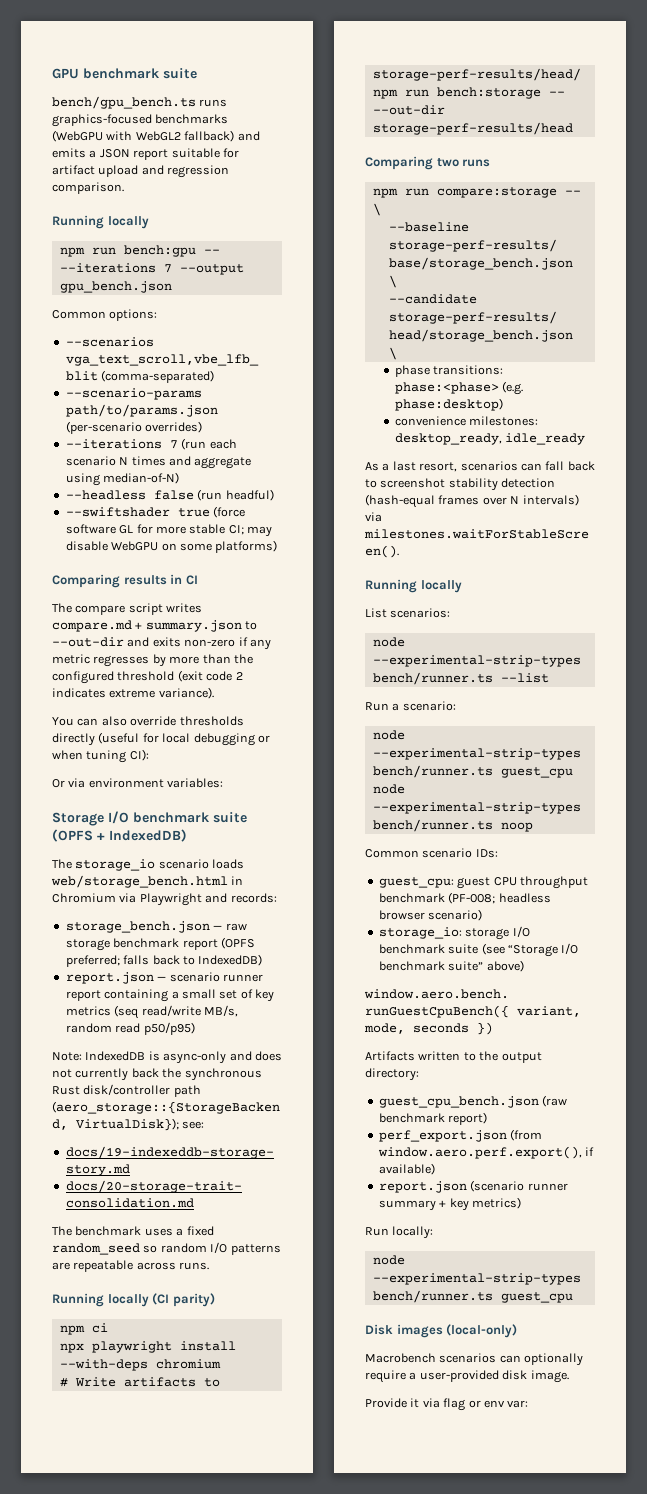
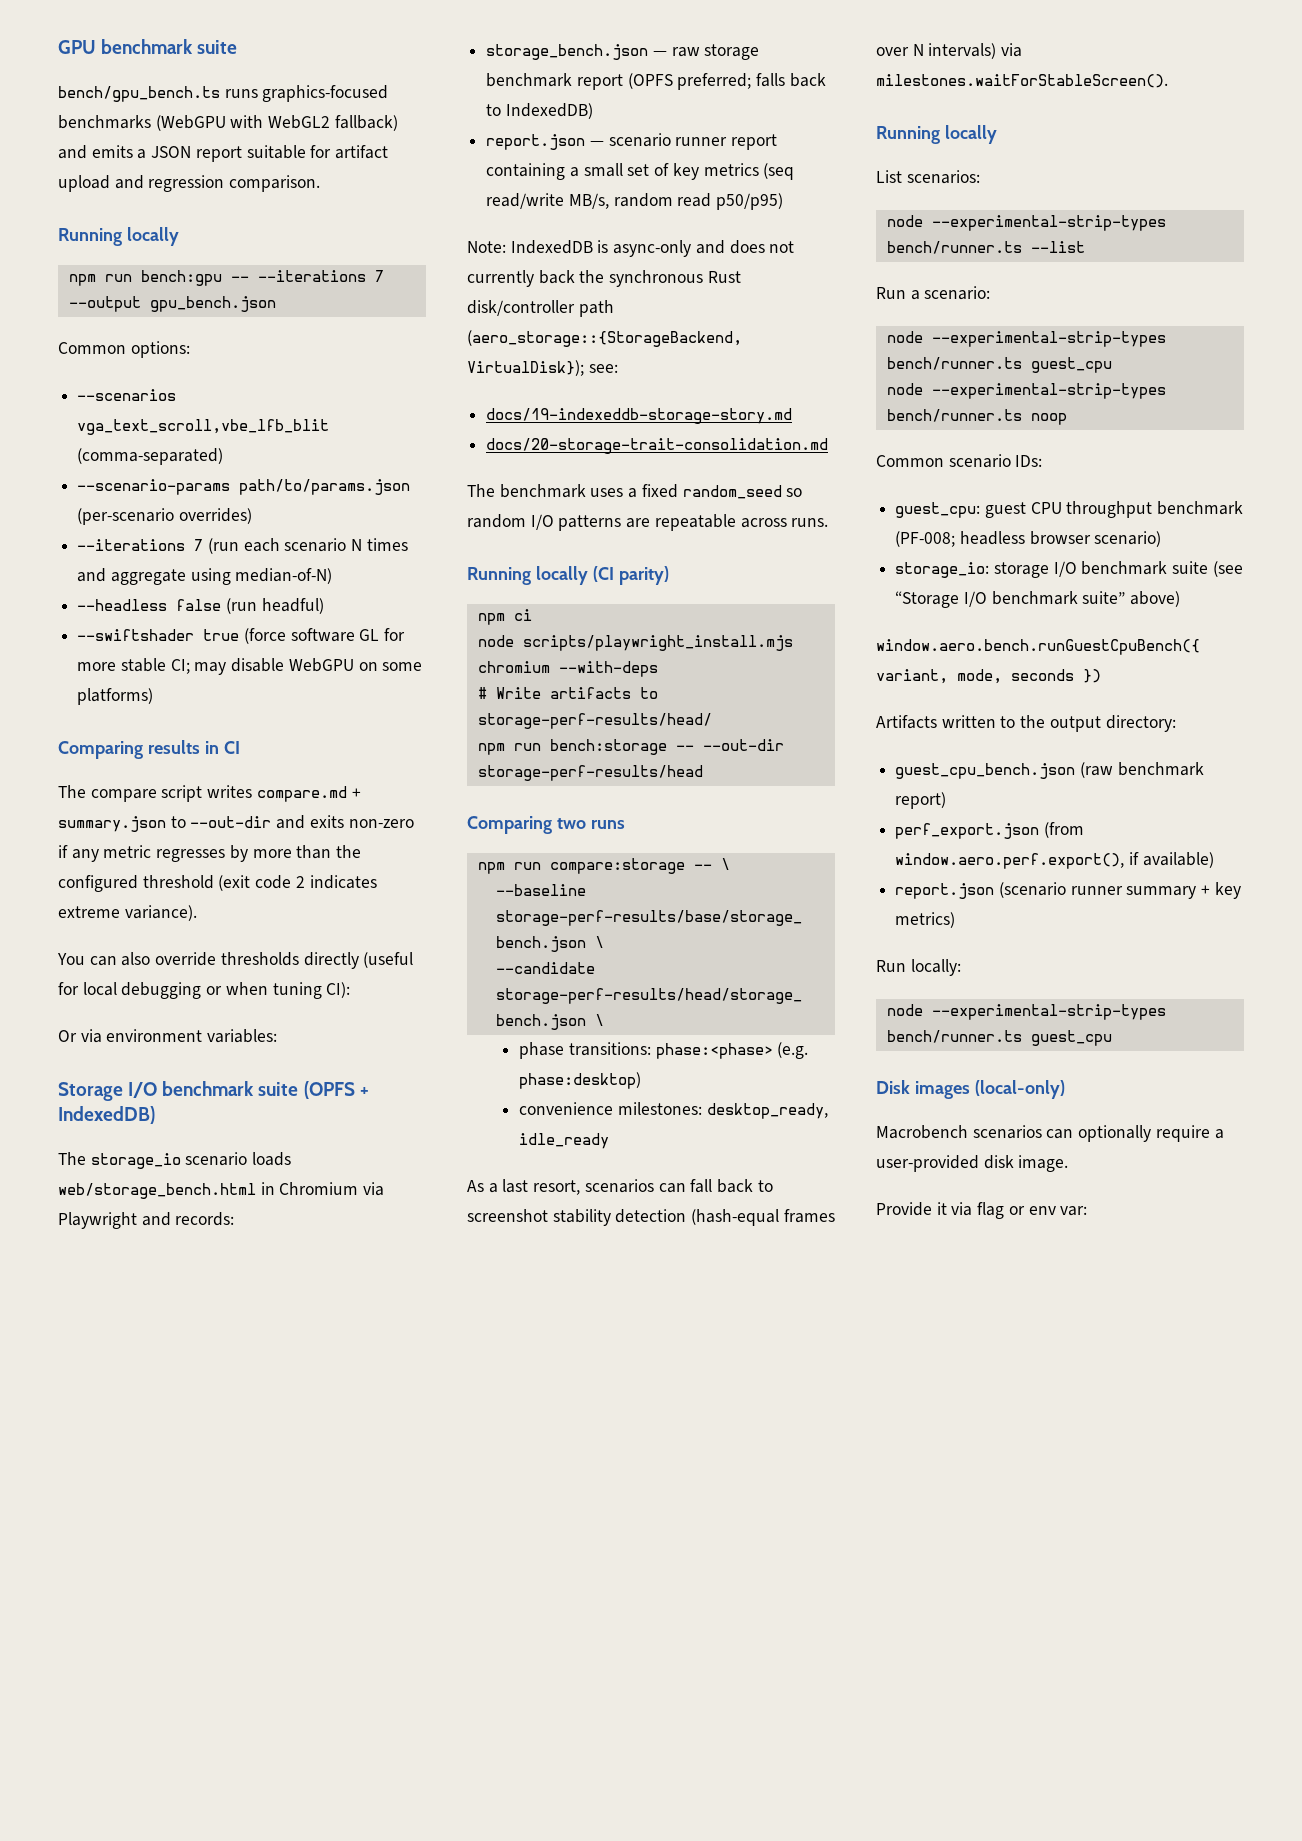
- npx playwright install --with-deps chromium
+ node scripts/playwright_install.mjs chromium --with-deps

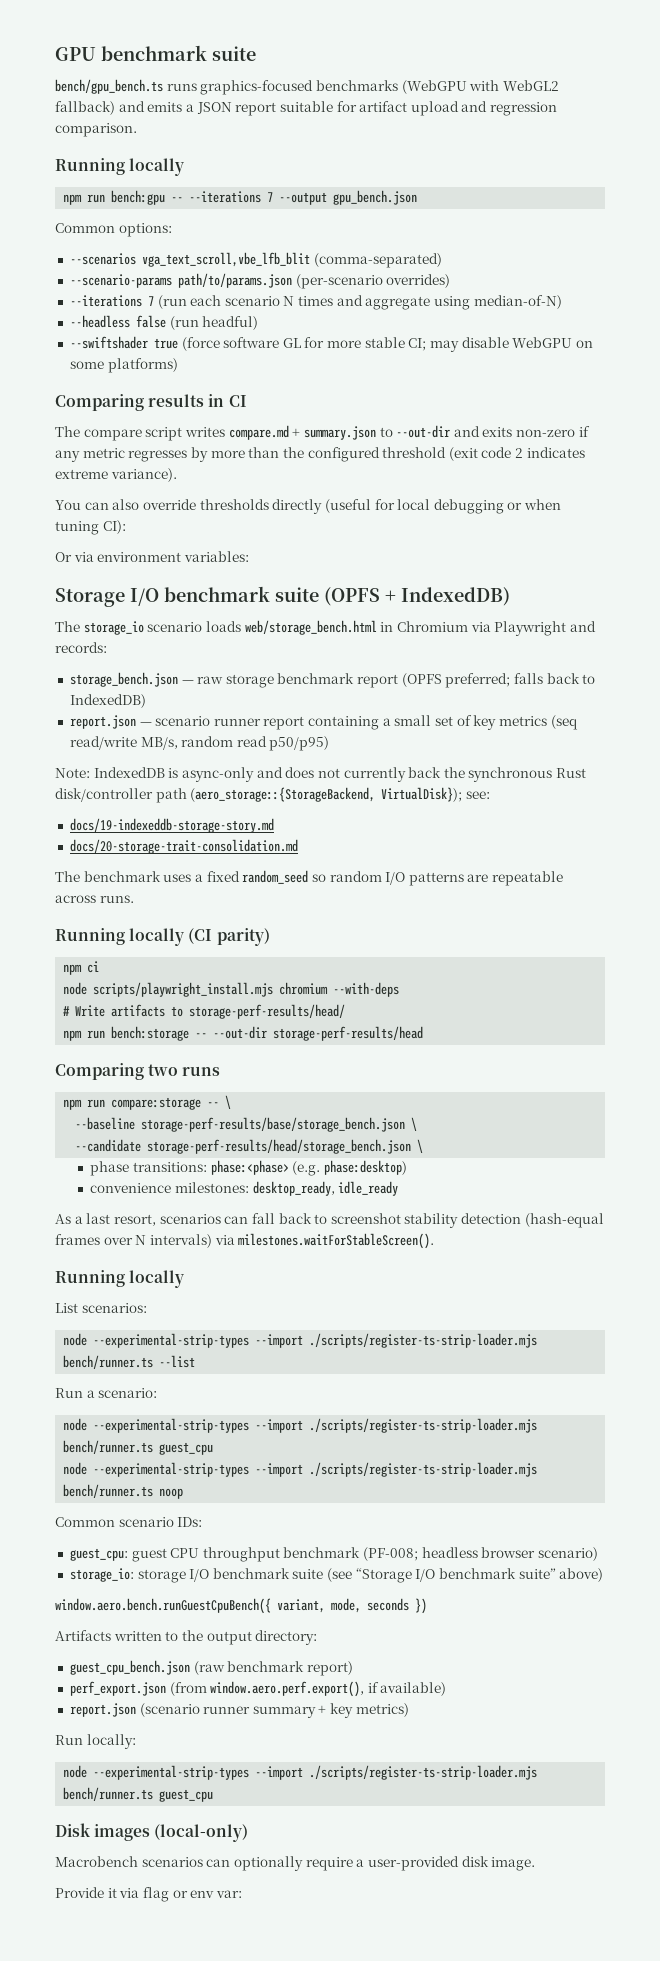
- node --experimental-strip-types bench/runner.ts --list
+ node --experimental-strip-types --import ./scripts/register-ts-strip-loader.mjs bench/runner.ts --list
  Run a scenario:
- node --experimental-strip-types bench/runner.ts guest_cpu
+ node --experimental-strip-types --import ./scripts/register-ts-strip-loader.mjs bench/runner.ts guest_cpu
- node --experimental-strip-types bench/runner.ts noop
+ node --experimental-strip-types --import ./scripts/register-ts-strip-loader.mjs bench/runner.ts noop
  Run locally:
- node --experimental-strip-types bench/runner.ts guest_cpu
+ node --experimental-strip-types --import ./scripts/register-ts-strip-loader.mjs bench/runner.ts guest_cpu

